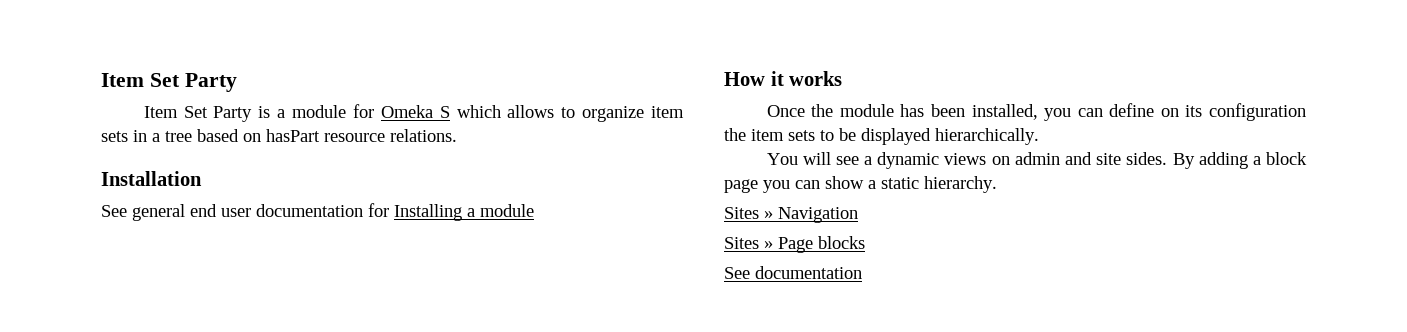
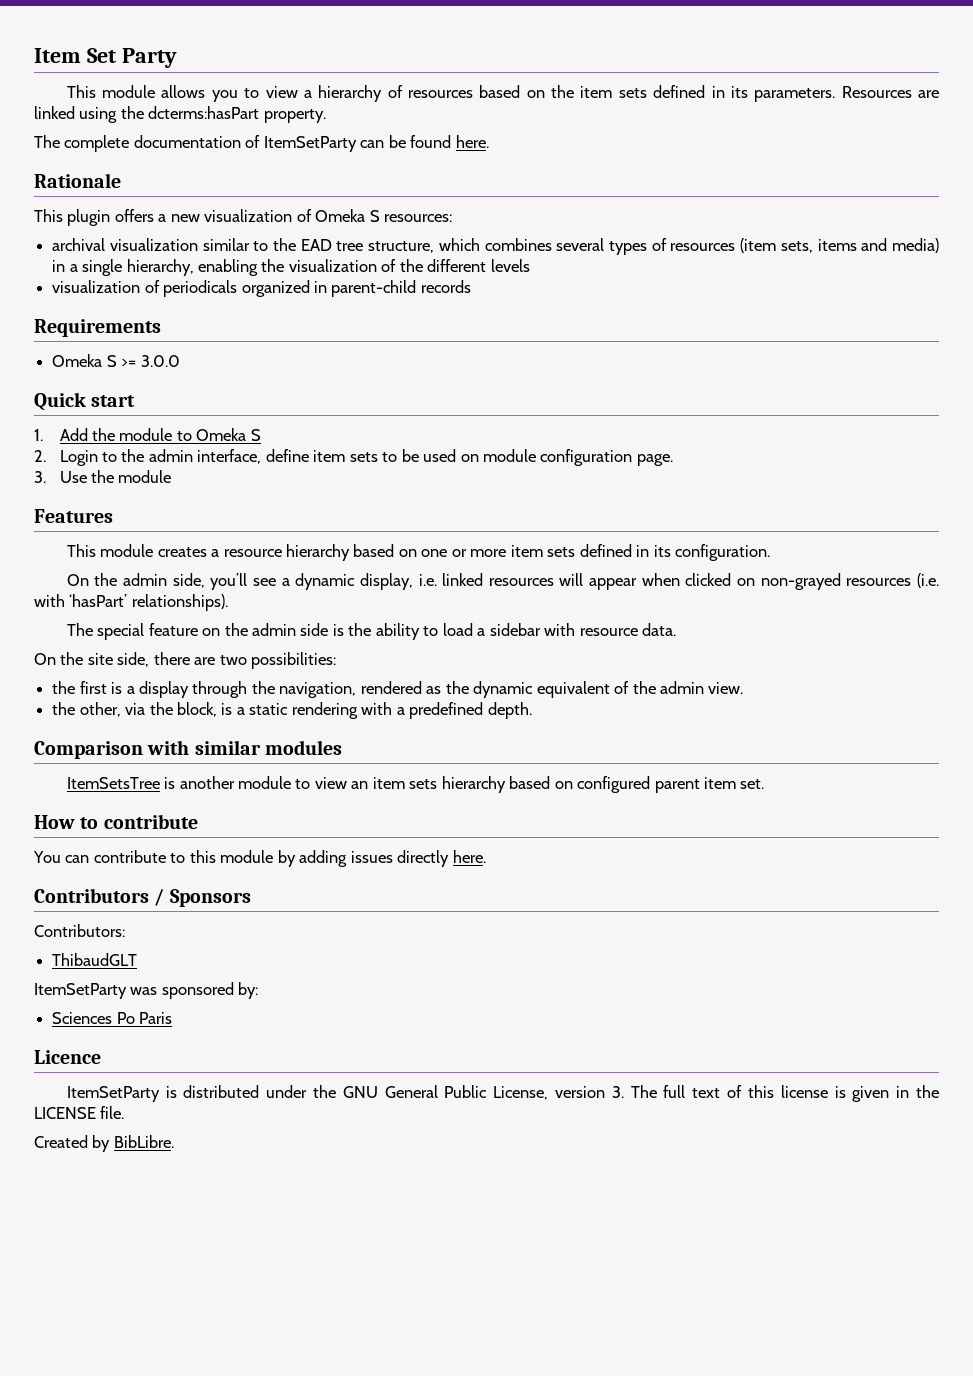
- Item Set Party is a module for Omeka S which allows to organize item sets in a tree based on hasPart resource relations.
- Installation
- See general end user documentation for Installing a module
- How it works
- Once the module has been installed, you can define on its configuration the item sets to be displayed hierarchically.
- You will see a dynamic views on admin and site sides. By adding a block page you can show a static hierarchy.
- Sites » Navigation
- Sites » Page blocks
- See documentation
+ This module allows you to view a hierarchy of resources based on the item sets defined in its parameters. Resources are linked using the dcterms:hasPart property.
+ The complete documentation of ItemSetParty can be found here.
+ Rationale
+ This plugin offers a new visualization of Omeka S resources:
+ archival visualization similar to the EAD tree structure, which combines several types of resources (item sets, items and media) in a single hierarchy, enabling the visualization of the different levels
+ visualization of periodicals organized in parent-child records
+ Requirements
+ Omeka S >= 3.0.0
+ Quick start
+ 1. Add the module to Omeka S
+ 2. Login to the admin interface, define item sets to be used on module configuration page.
+ 3. Use the module
+ Features
+ This module creates a resource hierarchy based on one or more item sets defined in its configuration.
+ On the admin side, you’ll see a dynamic display, i.e. linked resources will appear when clicked on non-grayed resources (i.e. with ‘hasPart’ relationships).
+ The special feature on the admin side is the ability to load a sidebar with resource data.
+ On the site side, there are two possibilities:
+ the first is a display through the navigation, rendered as the dynamic equivalent of the admin view.
+ the other, via the block, is a static rendering with a predefined depth.
+ Comparison with similar modules
+ ItemSetsTree is another module to view an item sets hierarchy based on configured parent item set.
+ How to contribute
+ You can contribute to this module by adding issues directly here.
+ Contributors / Sponsors
+ Contributors:
+ ThibaudGLT
+ ItemSetParty was sponsored by:
+ Sciences Po Paris
+ Licence
+ ItemSetParty is distributed under the GNU General Public License, version 3. The full text of this license is given in the LICENSE file.
+ Created by BibLibre.

